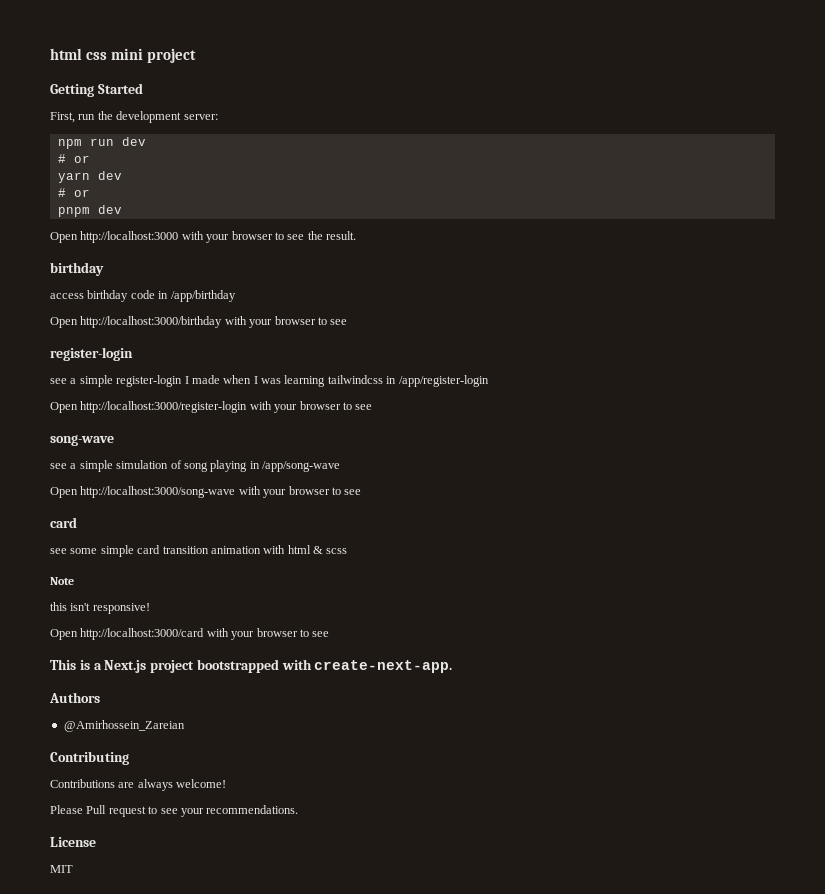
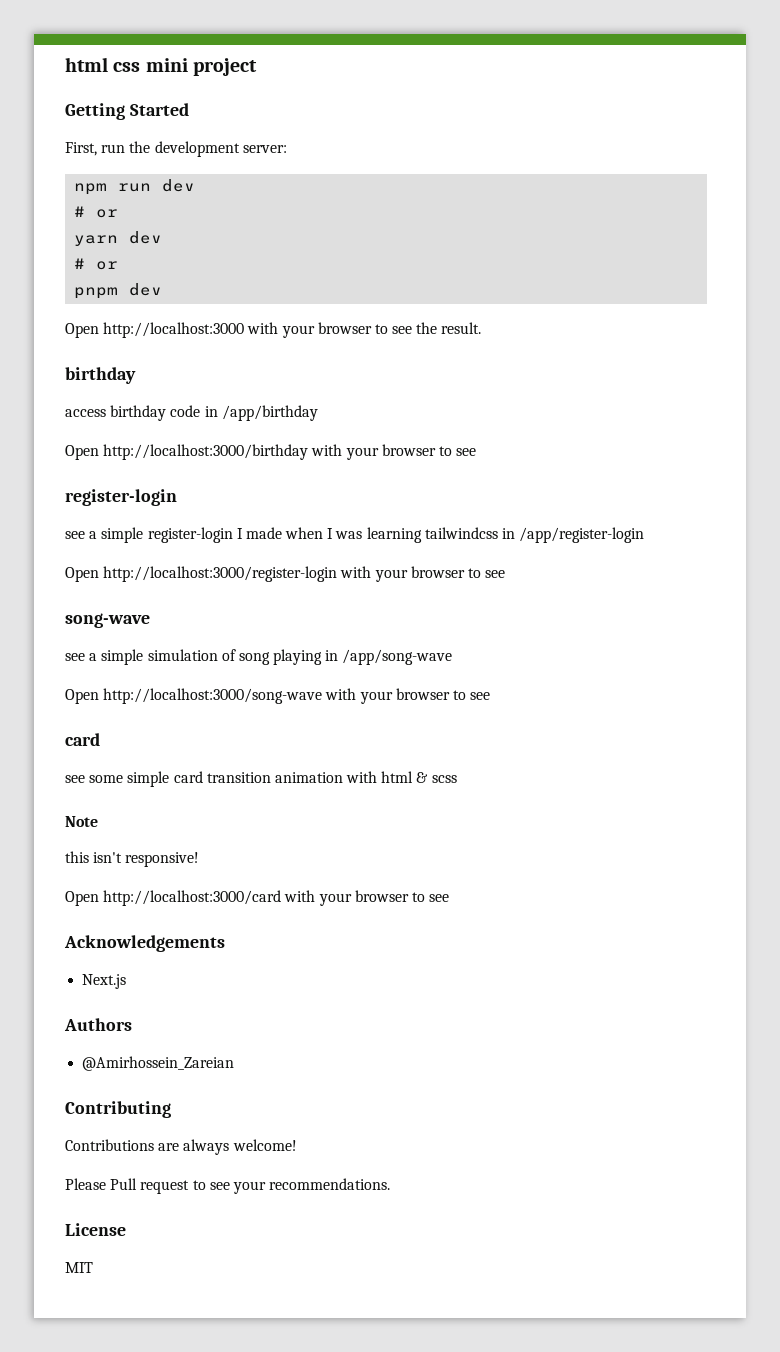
- This is a Next.js project bootstrapped with create-next-app.
+ Acknowledgements
+ Next.js

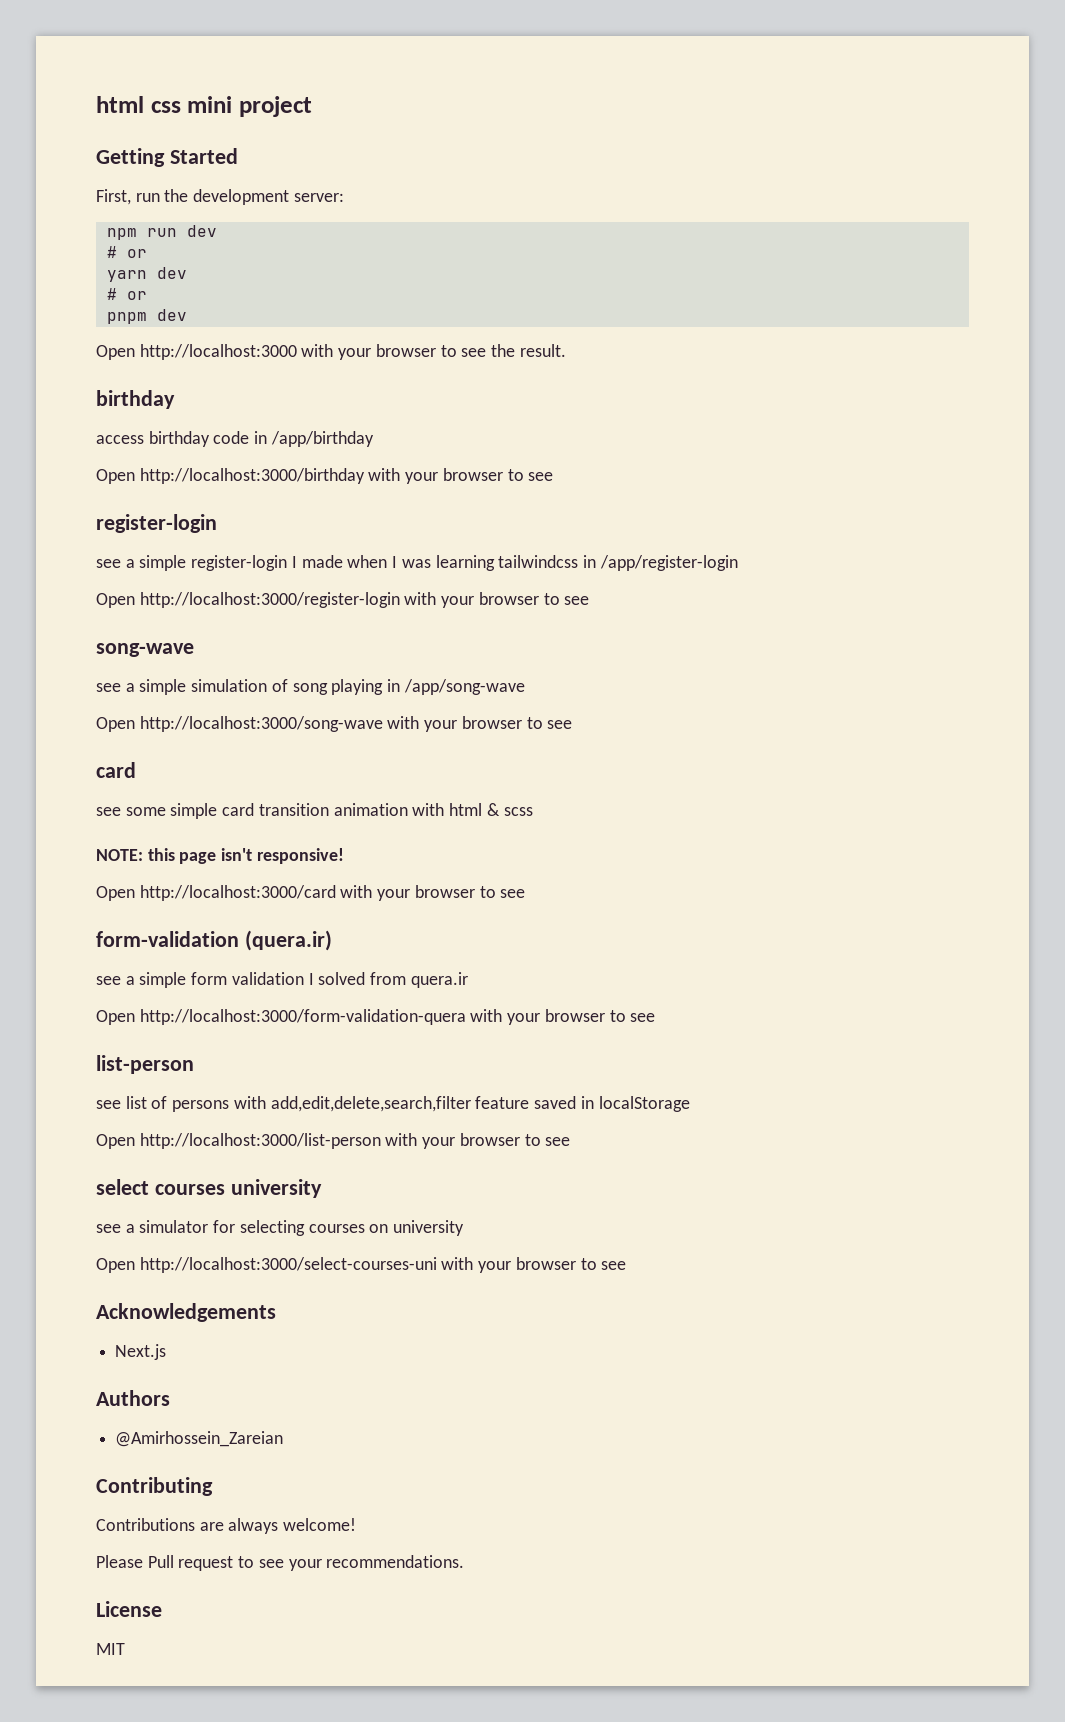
- Note
- this isn't responsive!
+ NOTE: this page isn't responsive!
+ form-validation (quera.ir)
+ see a simple form validation I solved from quera.ir
+ Open http://localhost:3000/form-validation-quera with your browser to see
+ list-person
+ see list of persons with add,edit,delete,search,filter feature saved in localStorage
+ Open http://localhost:3000/list-person with your browser to see
+ select courses university
+ see a simulator for selecting courses on university
+ Open http://localhost:3000/select-courses-uni with your browser to see

